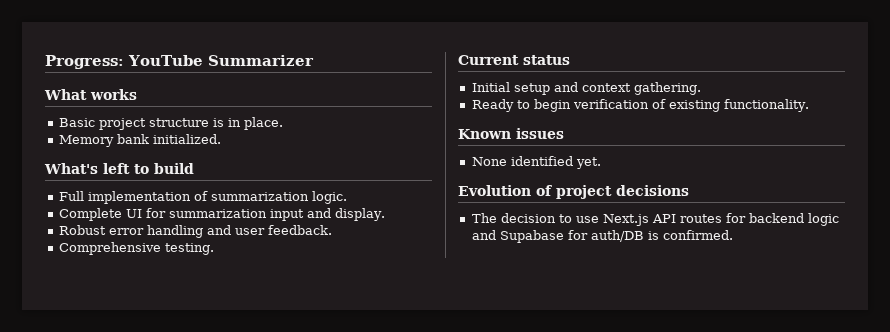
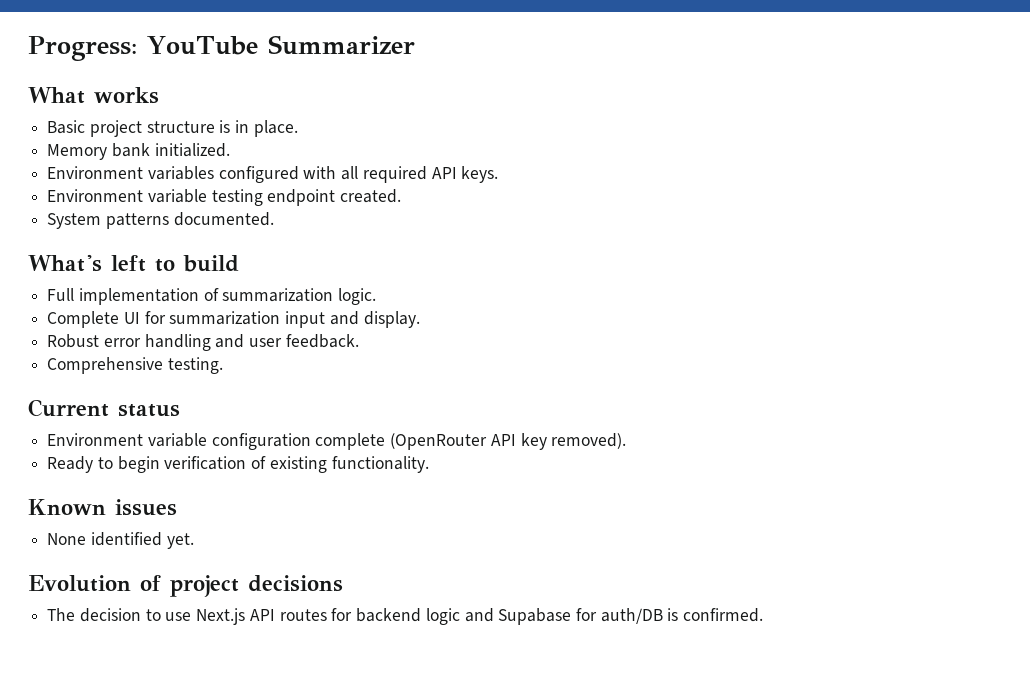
+ Environment variables configured with all required API keys.
+ Environment variable testing endpoint created.
+ System patterns documented.
- Initial setup and context gathering.
+ Environment variable configuration complete (OpenRouter API key removed).

